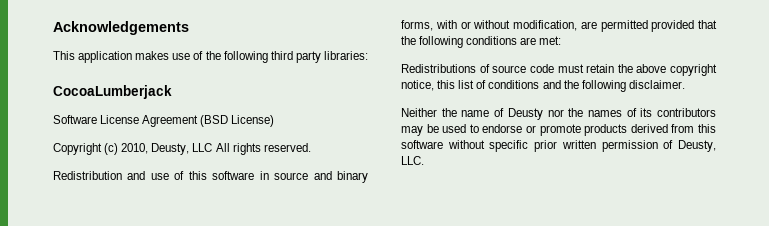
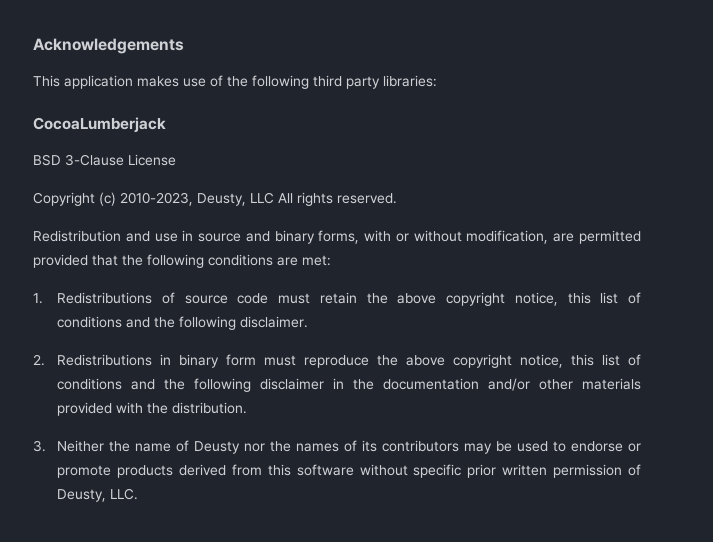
- Software License Agreement (BSD License)
+ BSD 3-Clause License
- Copyright (c) 2010, Deusty, LLC All rights reserved.
+ Copyright (c) 2010-2023, Deusty, LLC All rights reserved.
- Redistribution and use of this software in source and binary forms, with or without modification, are permitted provided that the following conditions are met:
+ Redistribution and use in source and binary forms, with or without modification, are permitted provided that the following conditions are met:
- Redistributions of source code must retain the above copyright notice, this list of conditions and the following disclaimer.
+ 1. Redistributions of source code must retain the above copyright notice, this list of conditions and the following disclaimer.
- Neither the name of Deusty nor the names of its contributors may be used to endorse or promote products derived from this software without specific prior written permission of Deusty, LLC.
+ 2. Redistributions in binary form must reproduce the above copyright notice, this list of conditions and the following disclaimer in the documentation and/or other materials provided with the distribution.
+ 3. Neither the name of Deusty nor the names of its contributors may be used to endorse or promote products derived from this software without specific prior written permission of Deusty, LLC.

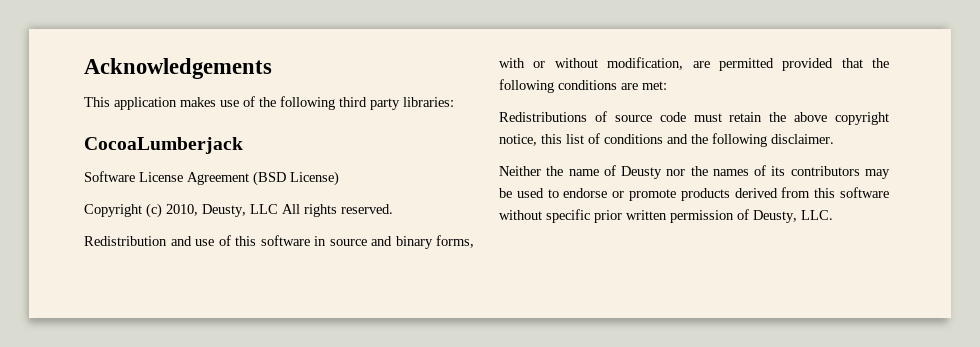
- BSD 3-Clause License
+ Software License Agreement (BSD License)
- Copyright (c) 2010-2023, Deusty, LLC All rights reserved.
+ Copyright (c) 2010, Deusty, LLC All rights reserved.
- Redistribution and use in source and binary forms, with or without modification, are permitted provided that the following conditions are met:
+ Redistribution and use of this software in source and binary forms, with or without modification, are permitted provided that the following conditions are met:
- 1. Redistributions of source code must retain the above copyright notice, this list of conditions and the following disclaimer.
+ Redistributions of source code must retain the above copyright notice, this list of conditions and the following disclaimer.
- 2. Redistributions in binary form must reproduce the above copyright notice, this list of conditions and the following disclaimer in the documentation and/or other materials provided with the distribution.
- 3. Neither the name of Deusty nor the names of its contributors may be used to endorse or promote products derived from this software without specific prior written permission of Deusty, LLC.
+ Neither the name of Deusty nor the names of its contributors may be used to endorse or promote products derived from this software without specific prior written permission of Deusty, LLC.

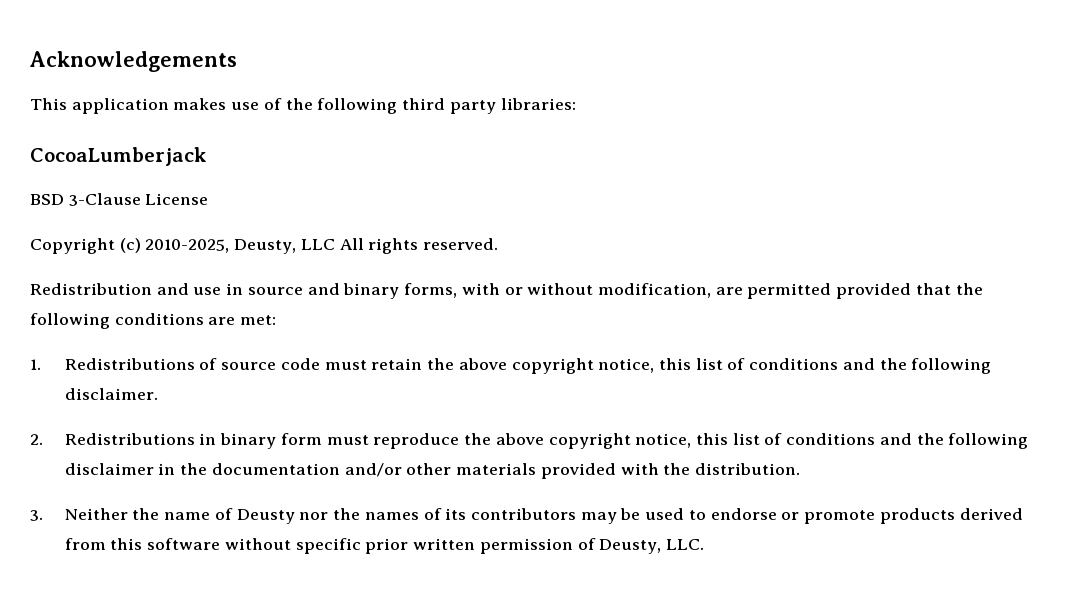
- Software License Agreement (BSD License)
+ BSD 3-Clause License
- Copyright (c) 2010, Deusty, LLC All rights reserved.
+ Copyright (c) 2010-2025, Deusty, LLC All rights reserved.
- Redistribution and use of this software in source and binary forms, with or without modification, are permitted provided that the following conditions are met:
+ Redistribution and use in source and binary forms, with or without modification, are permitted provided that the following conditions are met:
- Redistributions of source code must retain the above copyright notice, this list of conditions and the following disclaimer.
+ 1. Redistributions of source code must retain the above copyright notice, this list of conditions and the following disclaimer.
- Neither the name of Deusty nor the names of its contributors may be used to endorse or promote products derived from this software without specific prior written permission of Deusty, LLC.
+ 2. Redistributions in binary form must reproduce the above copyright notice, this list of conditions and the following disclaimer in the documentation and/or other materials provided with the distribution.
+ 3. Neither the name of Deusty nor the names of its contributors may be used to endorse or promote products derived from this software without specific prior written permission of Deusty, LLC.

